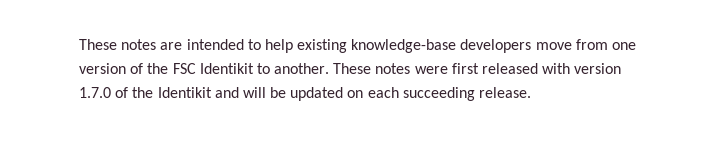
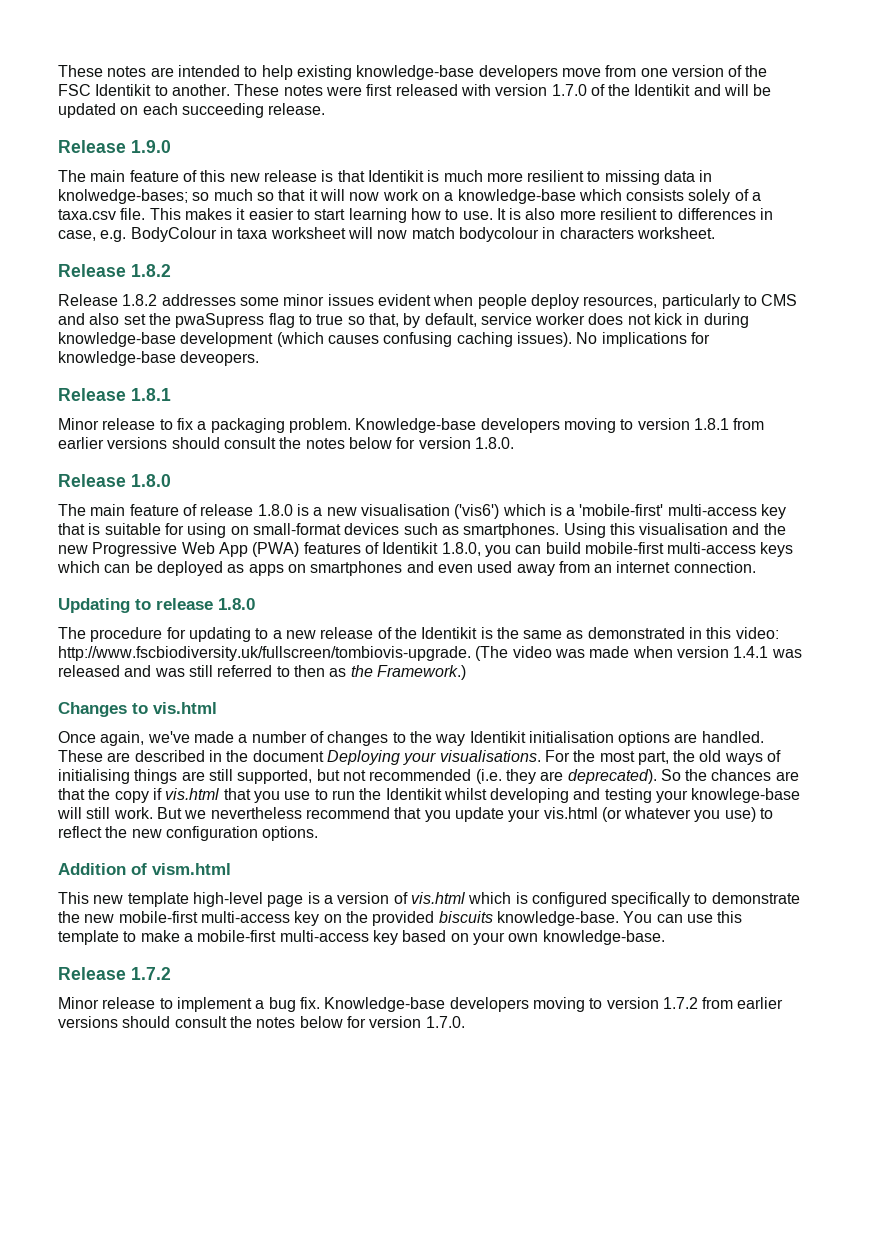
+ Release 1.9.0
+ The main feature of this new release is that Identikit is much more resilient to missing data in knolwedge-bases; so much so that it will now work on a knowledge-base which consists solely of a taxa.csv file. This makes it easier to start learning how to use. It is also more resilient to differences in case, e.g. BodyColour in taxa worksheet will now match bodycolour in characters worksheet.
+ Release 1.8.2
+ Release 1.8.2 addresses some minor issues evident when people deploy resources, particularly to CMS and also set the pwaSupress flag to true so that, by default, service worker does not kick in during knowledge-base development (which causes confusing caching issues). No implications for knowledge-base deveopers.
+ Release 1.8.1
+ Minor release to fix a packaging problem. Knowledge-base developers moving to version 1.8.1 from earlier versions should consult the notes below for version 1.8.0.
+ Release 1.8.0
+ The main feature of release 1.8.0 is a new visualisation ('vis6') which is a 'mobile-first' multi-access key that is suitable for using on small-format devices such as smartphones. Using this visualisation and the new Progressive Web App (PWA) features of Identikit 1.8.0, you can build mobile-first multi-access keys which can be deployed as apps on smartphones and even used away from an internet connection.
+ Updating to release 1.8.0
+ The procedure for updating to a new release of the Identikit is the same as demonstrated in this video: http://www.fscbiodiversity.uk/fullscreen/tombiovis-upgrade. (The video was made when version 1.4.1 was released and was still referred to then as the Framework.)
+ Changes to vis.html
+ Once again, we've made a number of changes to the way Identikit initialisation options are handled. These are described in the document Deploying your visualisations. For the most part, the old ways of initialising things are still supported, but not recommended (i.e. they are deprecated). So the chances are that the copy if vis.html that you use to run the Identikit whilst developing and testing your knowlege-base will still work. But we nevertheless recommend that you update your vis.html (or whatever you use) to reflect the new configuration options.
+ Addition of vism.html
+ This new template high-level page is a version of vis.html which is configured specifically to demonstrate the new mobile-first multi-access key on the provided biscuits knowledge-base. You can use this template to make a mobile-first multi-access key based on your own knowledge-base.
+ Release 1.7.2
+ Minor release to implement a bug fix. Knowledge-base developers moving to version 1.7.2 from earlier versions should consult the notes below for version 1.7.0.

